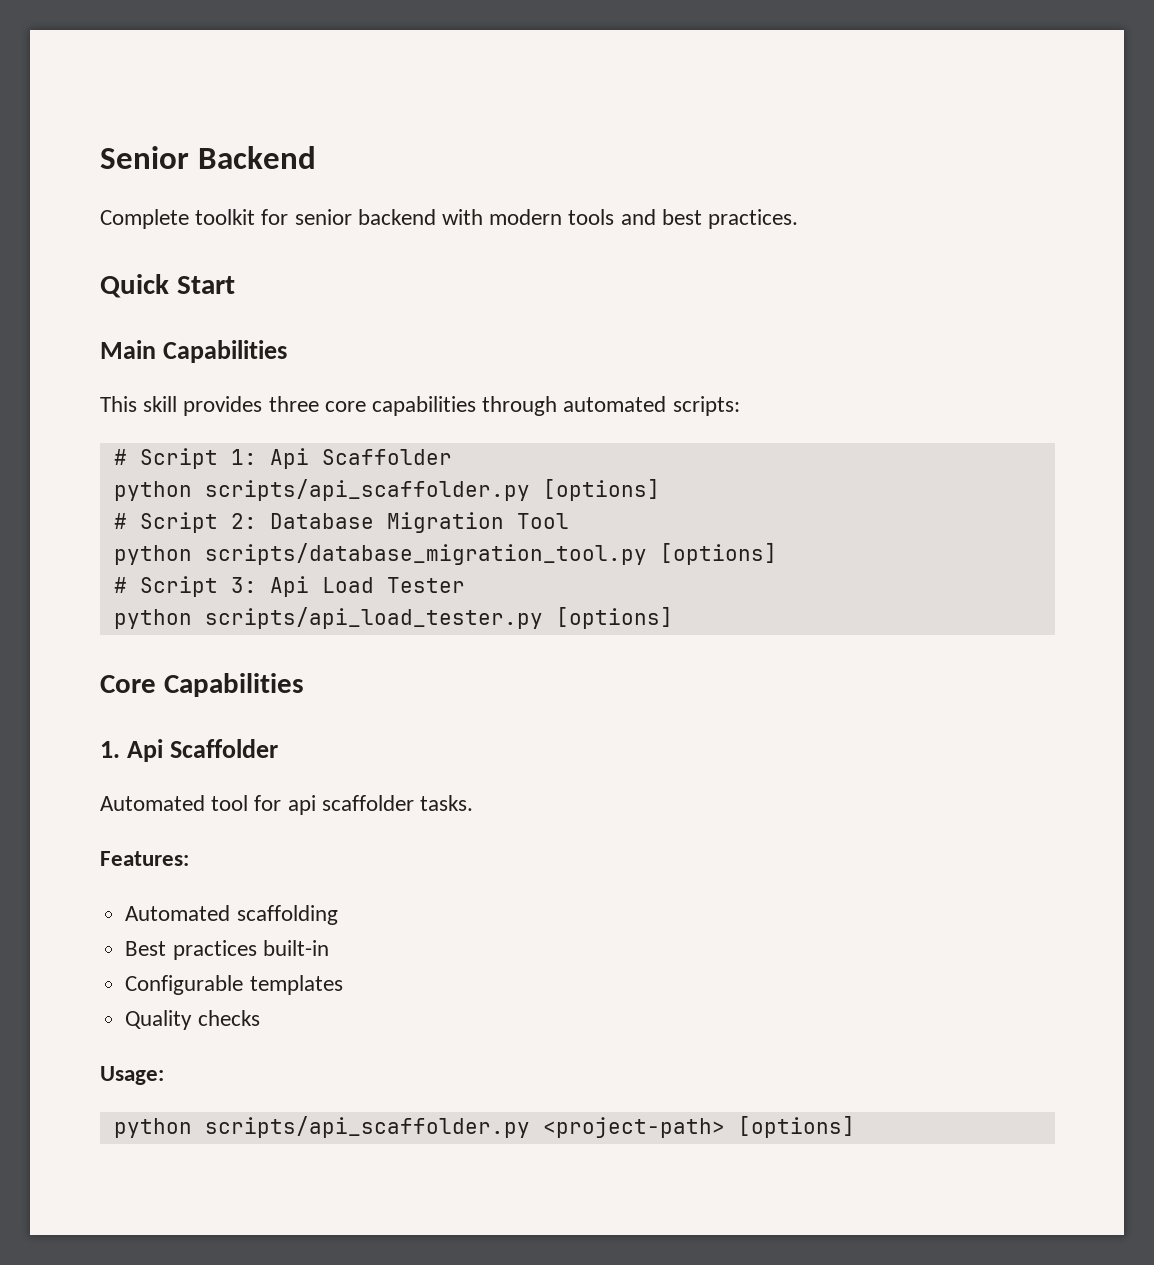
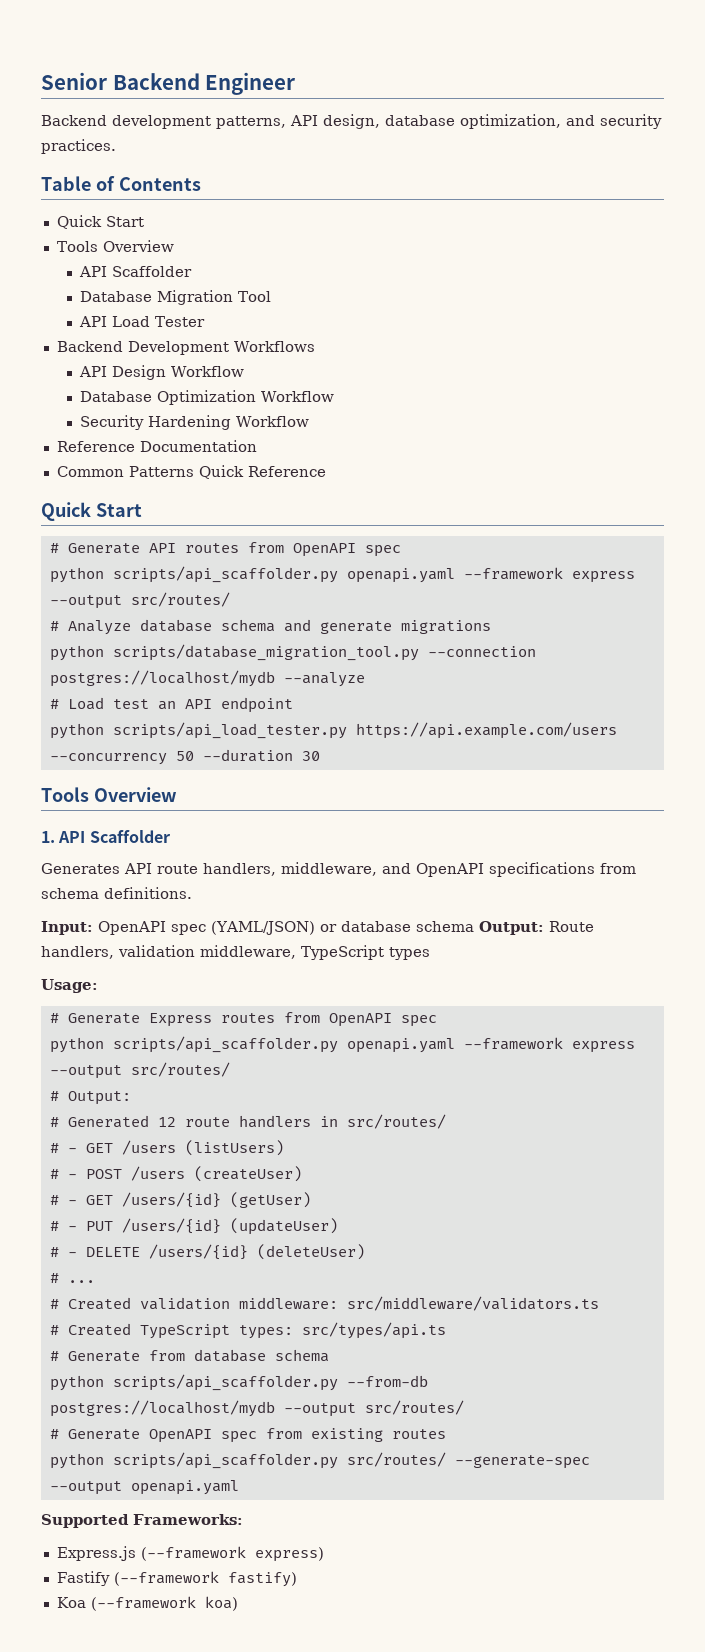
- Senior Backend
- Complete toolkit for senior backend with modern tools and best practices.
+ Senior Backend Engineer
+ Backend development patterns, API design, database optimization, and security practices.
+ Table of Contents
  Quick Start
- Main Capabilities
- This skill provides three core capabilities through automated scripts:
- # Script 1: Api Scaffolder
- python scripts/api_scaffolder.py [options]
- # Script 2: Database Migration Tool
- python scripts/database_migration_tool.py [options]
- # Script 3: Api Load Tester
- python scripts/api_load_tester.py [options]
- Core Capabilities
+ Tools Overview
+ API Scaffolder
+ Database Migration Tool
+ API Load Tester
+ Backend Development Workflows
+ API Design Workflow
+ Database Optimization Workflow
+ Security Hardening Workflow
+ Reference Documentation
+ Common Patterns Quick Reference
+ Quick Start
+ # Generate API routes from OpenAPI spec
+ python scripts/api_scaffolder.py openapi.yaml --framework express --output src/routes/
+ # Analyze database schema and generate migrations
+ python scripts/database_migration_tool.py --connection postgres://localhost/mydb --analyze
+ # Load test an API endpoint
+ python scripts/api_load_tester.py https://api.example.com/users --concurrency 50 --duration 30
+ Tools Overview
- 1. Api Scaffolder
- Automated tool for api scaffolder tasks.
- Features:
- Automated scaffolding
- Best practices built-in
- Configurable templates
- Quality checks
+ 1. API Scaffolder
+ Generates API route handlers, middleware, and OpenAPI specifications from schema definitions.
+ Input: OpenAPI spec (YAML/JSON) or database schema Output: Route handlers, validation middleware, TypeScript types
  Usage:
- python scripts/api_scaffolder.py <project-path> [options]
+ # Generate Express routes from OpenAPI spec
+ python scripts/api_scaffolder.py openapi.yaml --framework express --output src/routes/
+ # Output:
+ # Generated 12 route handlers in src/routes/
+ # - GET /users (listUsers)
+ # - POST /users (createUser)
+ # - GET /users/{id} (getUser)
+ # - PUT /users/{id} (updateUser)
+ # - DELETE /users/{id} (deleteUser)
+ # ...
+ # Created validation middleware: src/middleware/validators.ts
+ # Created TypeScript types: src/types/api.ts
+ # Generate from database schema
+ python scripts/api_scaffolder.py --from-db postgres://localhost/mydb --output src/routes/
+ # Generate OpenAPI spec from existing routes
+ python scripts/api_scaffolder.py src/routes/ --generate-spec --output openapi.yaml
+ Supported Frameworks:
+ Express.js (--framework express)
+ Fastify (--framework fastify)
+ Koa (--framework koa)

